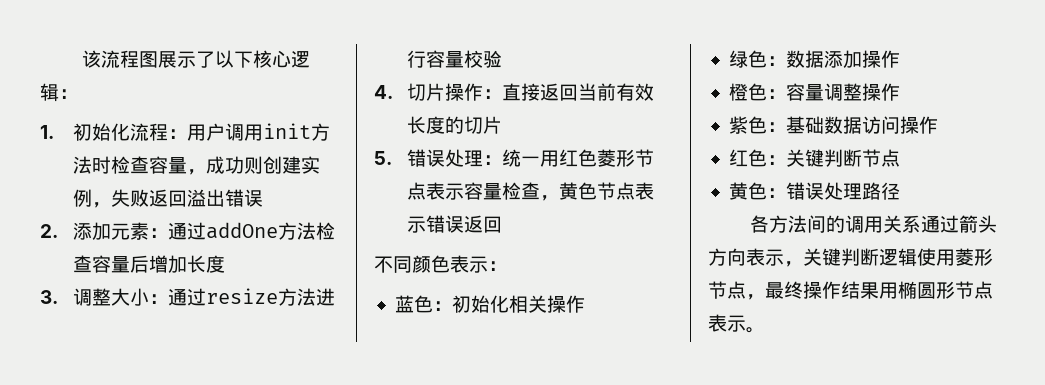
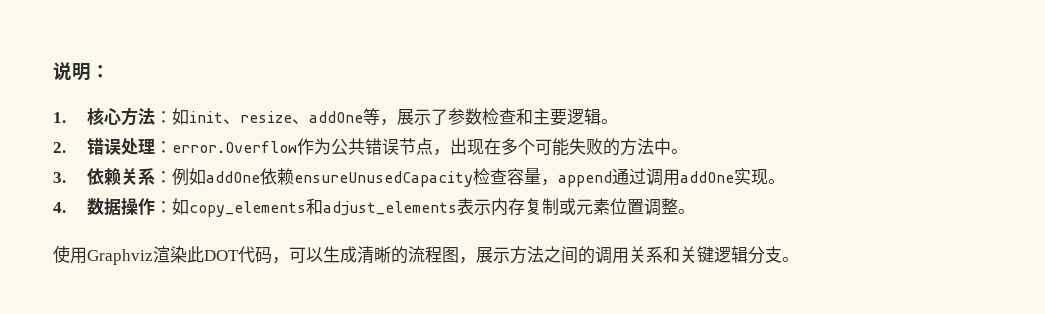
- 该流程图展示了以下核心逻辑：
- 1.初始化流程：用户调用init方法时检查容量，成功则创建实例，失败返回溢出错误
- 2.添加元素：通过addOne方法检查容量后增加长度
- 3.调整大小：通过resize方法进行容量校验
- 4.切片操作：直接返回当前有效长度的切片
- 5.错误处理：统一用红色菱形节点表示容量检查，黄色节点表示错误返回
- 不同颜色表示：
- 蓝色：初始化相关操作
- 绿色：数据添加操作
- 橙色：容量调整操作
- 紫色：基础数据访问操作
- 红色：关键判断节点
- 黄色：错误处理路径
- 各方法间的调用关系通过箭头方向表示，关键判断逻辑使用菱形节点，最终操作结果用椭圆形节点表示。
+ 说明：
+ 1.核心方法：如init、resize、addOne等，展示了参数检查和主要逻辑。
+ 2.错误处理：error.Overflow作为公共错误节点，出现在多个可能失败的方法中。
+ 3.依赖关系：例如addOne依赖ensureUnusedCapacity检查容量，append通过调用addOne实现。
+ 4.数据操作：如copy_elements和adjust_elements表示内存复制或元素位置调整。
+ 使用Graphviz渲染此DOT代码，可以生成清晰的流程图，展示方法之间的调用关系和关键逻辑分支。

